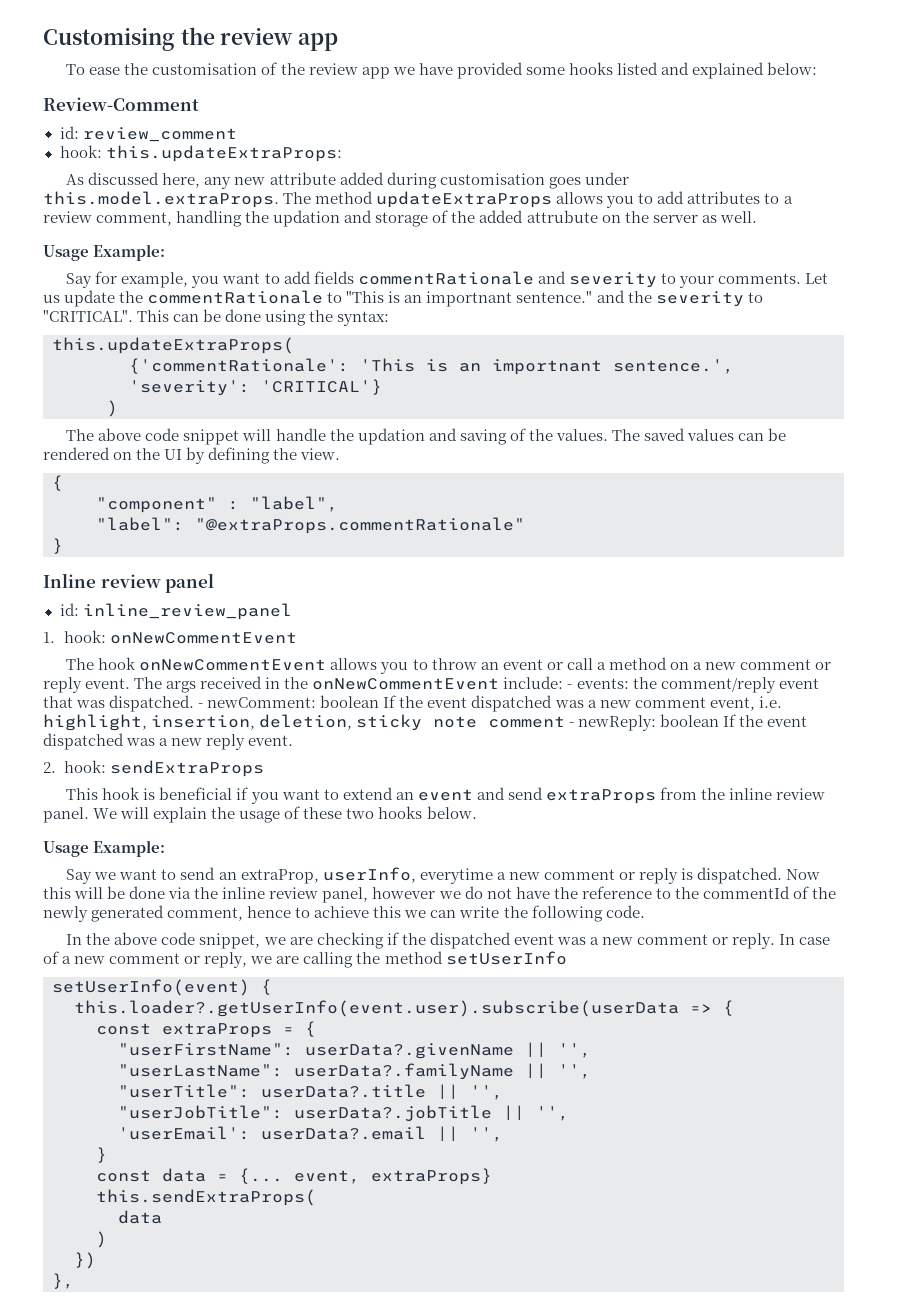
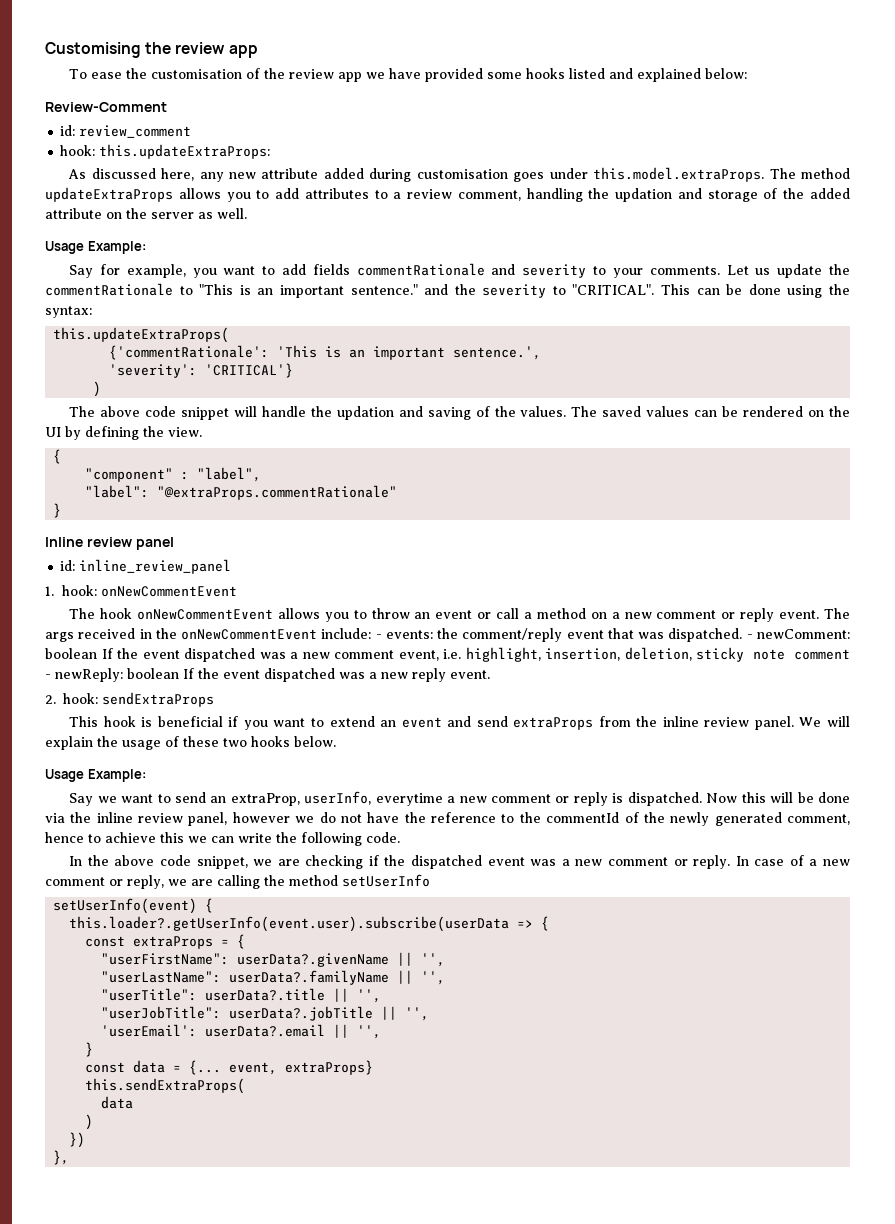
- As discussed here, any new attribute added during customisation goes under this.model.extraProps. The method updateExtraProps allows you to add attributes to a review comment, handling the updation and storage of the added attrubute on the server as well.
+ As discussed here, any new attribute added during customisation goes under this.model.extraProps. The method updateExtraProps allows you to add attributes to a review comment, handling the updation and storage of the added attribute on the server as well.
- Let us update the commentRationale to "This is an importnant sentence." and the severity to "CRITICAL".
+ Let us update the commentRationale to "This is an important sentence." and the severity to "CRITICAL".
- {'commentRationale': 'This is an importnant sentence.',
+ {'commentRationale': 'This is an important sentence.',

